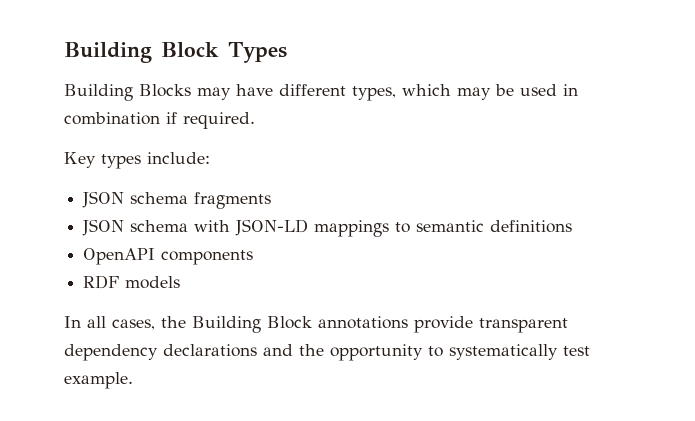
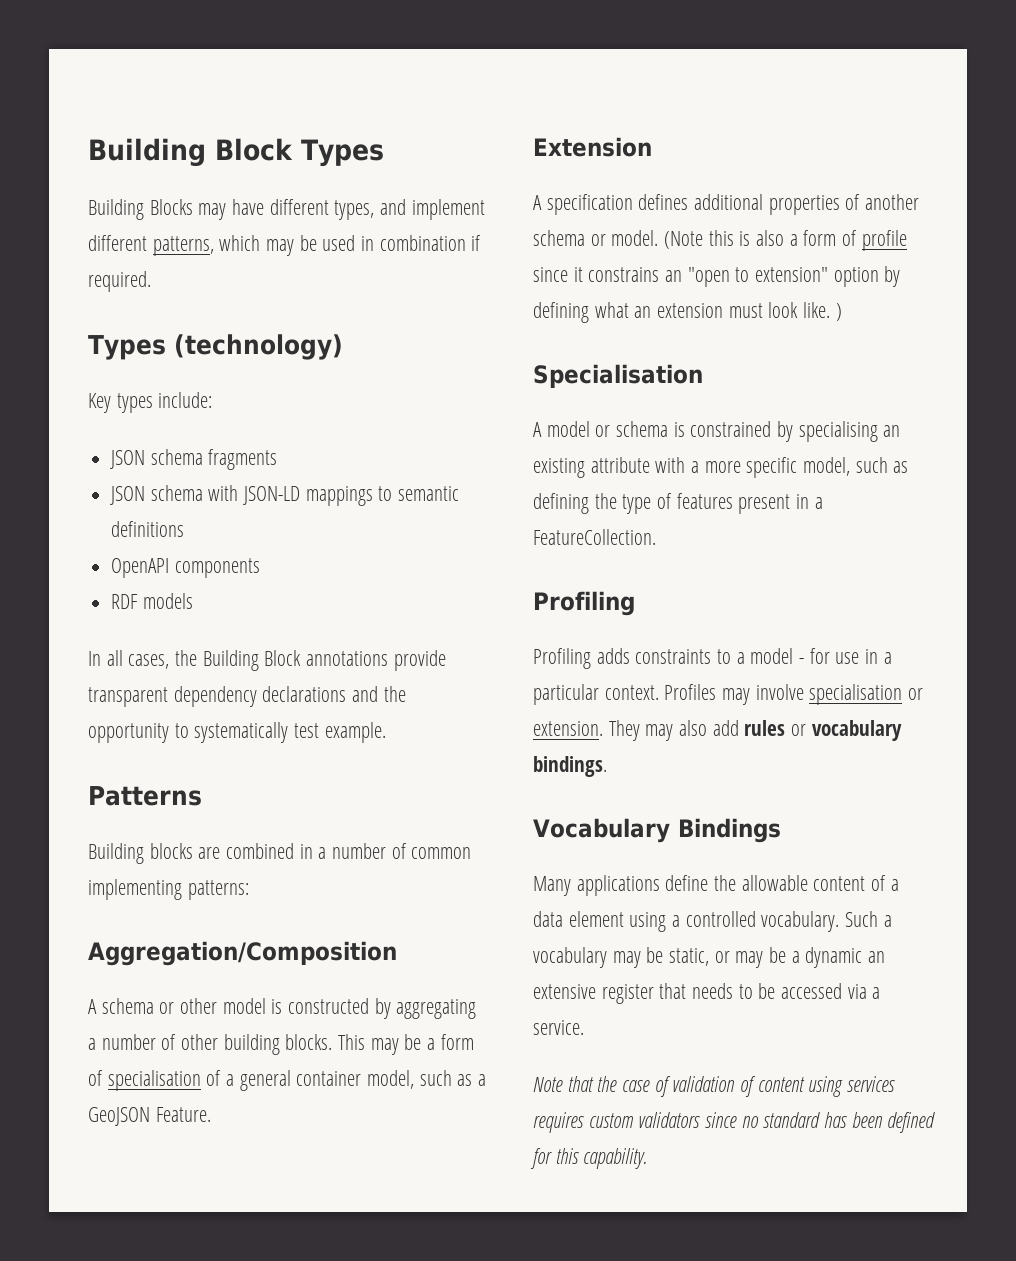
- Building Blocks may have different types, which may be used in combination if required.
+ Building Blocks may have different types, and implement different patterns, which may be used in combination if required.
+ Types (technology)
+ Patterns
+ Building blocks are combined in a number of common implementing patterns:
+ Aggregation/Composition
+ A schema or other model is constructed by aggregating a number of other building blocks. This may be a form of specialisation of a general container model, such as a GeoJSON Feature.
+ Extension
+ A specification defines additional properties of another schema or model. (Note this is also a form of profile since it constrains an "open to extension" option by defining what an extension must look like. )
+ Specialisation
+ A model or schema is constrained by specialising an existing attribute with a more specific model, such as defining the type of features present in a FeatureCollection.
+ Profiling
+ Profiling adds constraints to a model - for use in a particular context. Profiles may involve specialisation or extension. They may also add rules or vocabulary bindings.
+ Vocabulary Bindings
+ Many applications define the allowable content of a data element using a controlled vocabulary. Such a vocabulary may be static, or may be a dynamic an extensive register that needs to be accessed via a service.
+ Note that the case of validation of content using services requires custom validators since no standard has been defined for this capability.

